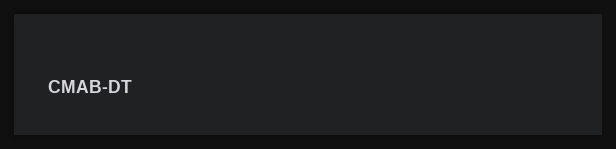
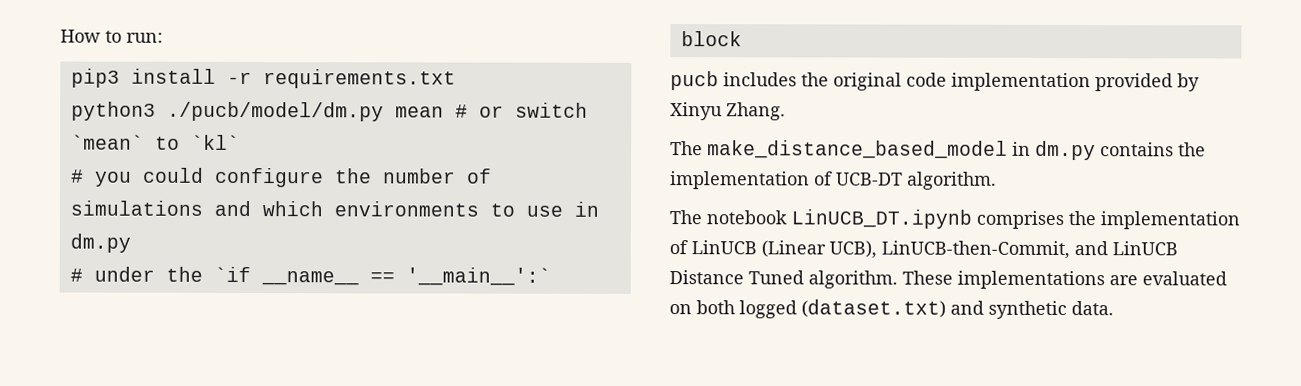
- CMAB-DT
+ How to run:
+ pip3 install -r requirements.txt
+ python3 ./pucb/model/dm.py mean # or switch `mean` to `kl`
+ # you could configure the number of simulations and which environments to use in dm.py
+ # under the `if __name__ == '__main__':` block
+ pucb includes the original code implementation provided by Xinyu Zhang.
+ The make_distance_based_model in dm.py contains the implementation of UCB-DT algorithm.
+ The notebook LinUCB_DT.ipynb comprises the implementation of LinUCB (Linear UCB), LinUCB-then-Commit, and LinUCB Distance Tuned algorithm. These implementations are evaluated on both logged (dataset.txt) and synthetic data.

